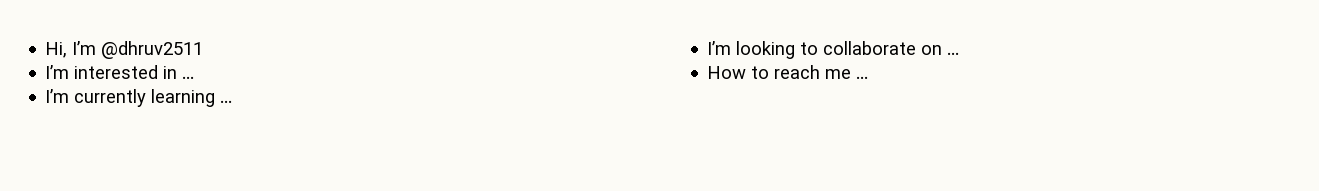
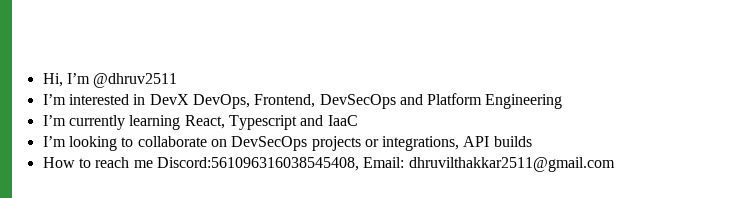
- I’m interested in ...
+ I’m interested in DevX DevOps, Frontend, DevSecOps and Platform Engineering
- I’m currently learning ...
+ I’m currently learning React, Typescript and IaaC
- I’m looking to collaborate on ...
+ I’m looking to collaborate on DevSecOps projects or integrations, API builds
- How to reach me ...
+ How to reach me Discord:561096316038545408, Email: dhruvilthakkar2511@gmail.com

